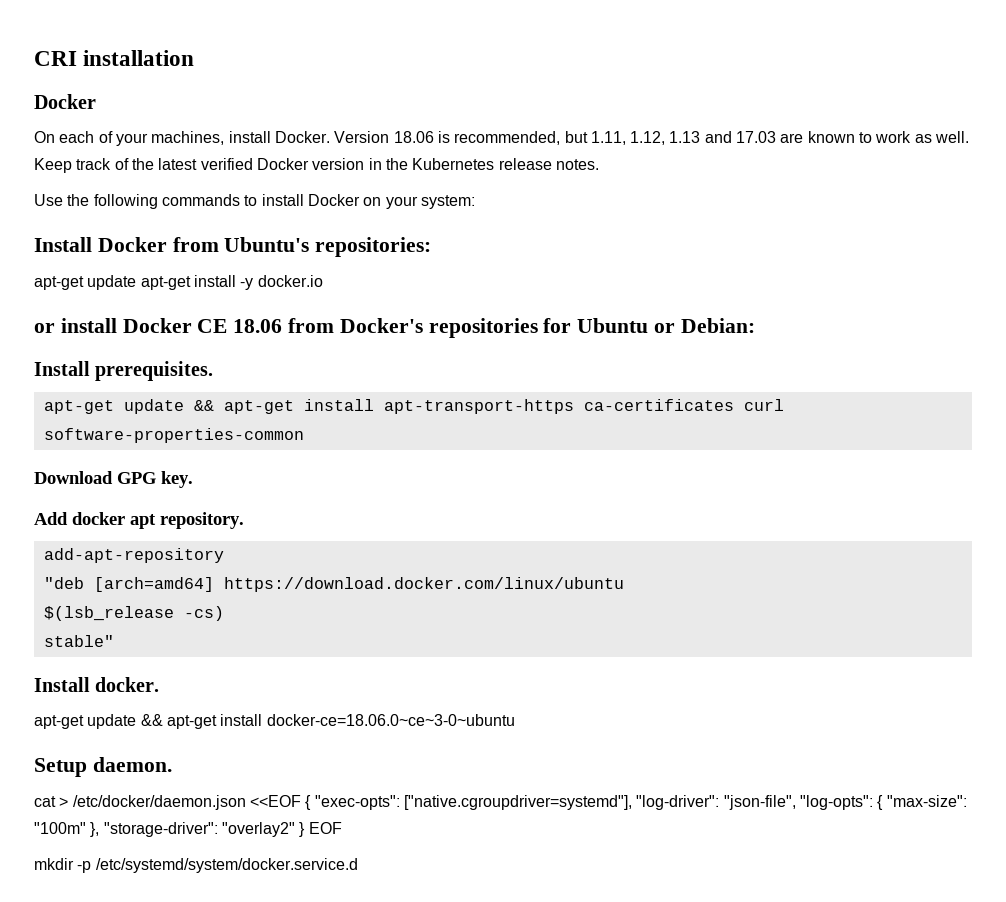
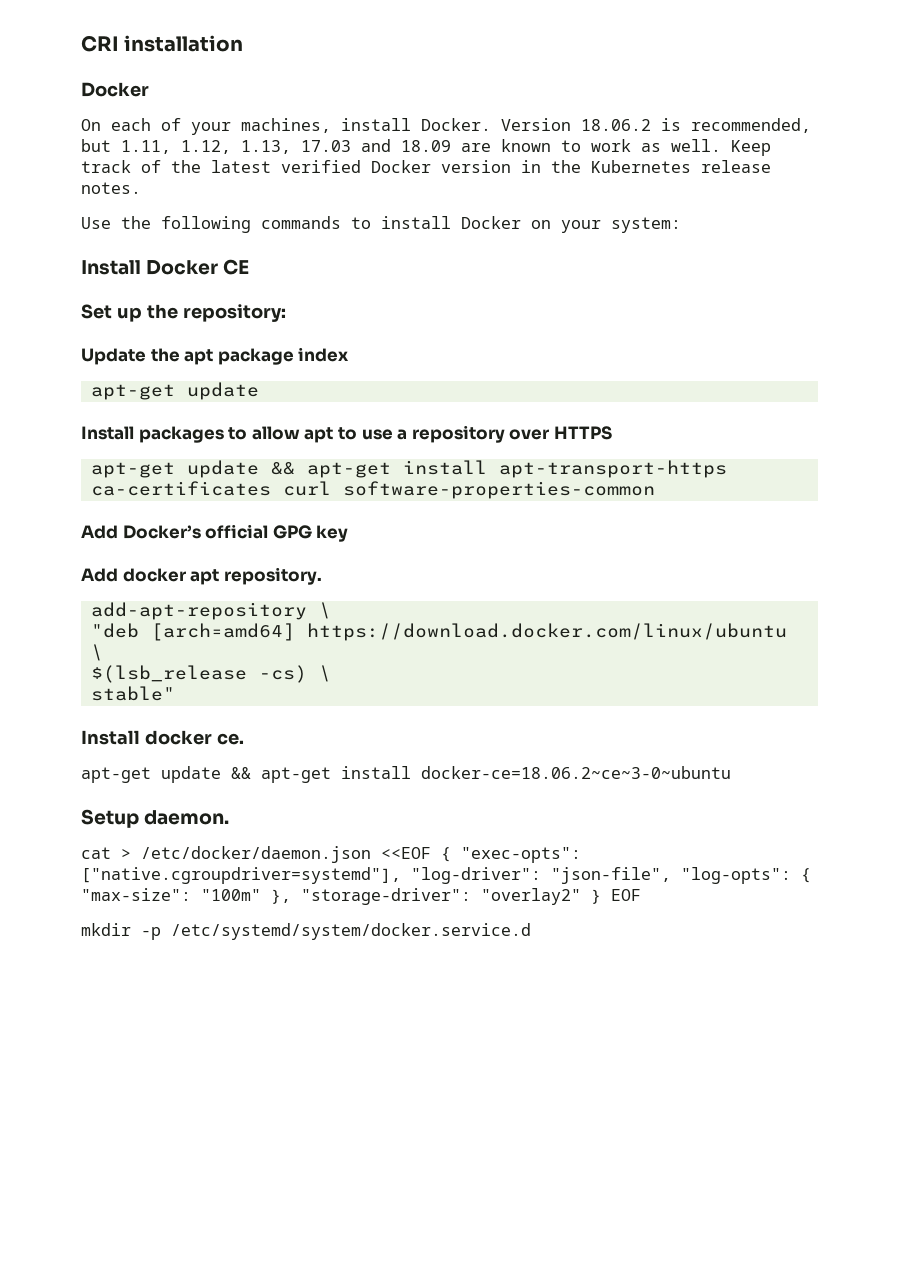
- Version 18.06 is recommended, but 1.11, 1.12, 1.13 and 17.03 are known to work as well.
+ Version 18.06.2 is recommended, but 1.11, 1.12, 1.13, 17.03 and 18.09 are known to work as well.
- Install Docker from Ubuntu's repositories:
- apt-get update apt-get install -y docker.io
- or install Docker CE 18.06 from Docker's repositories for Ubuntu or Debian:
- Install prerequisites.
+ Install Docker CE
+ Set up the repository:
+ Update the apt package index
+ apt-get update
+ Install packages to allow apt to use a repository over HTTPS
- Download GPG key.
+ Add Docker’s official GPG key
- add-apt-repository
+ add-apt-repository \
- "deb [arch=amd64] https://download.docker.com/linux/ubuntu
+ "deb [arch=amd64] https://download.docker.com/linux/ubuntu \
- $(lsb_release -cs)
+ $(lsb_release -cs) \
- Install docker.
- apt-get update && apt-get install docker-ce=18.06.0~ce~3-0~ubuntu
+ Install docker ce.
+ apt-get update && apt-get install docker-ce=18.06.2~ce~3-0~ubuntu

